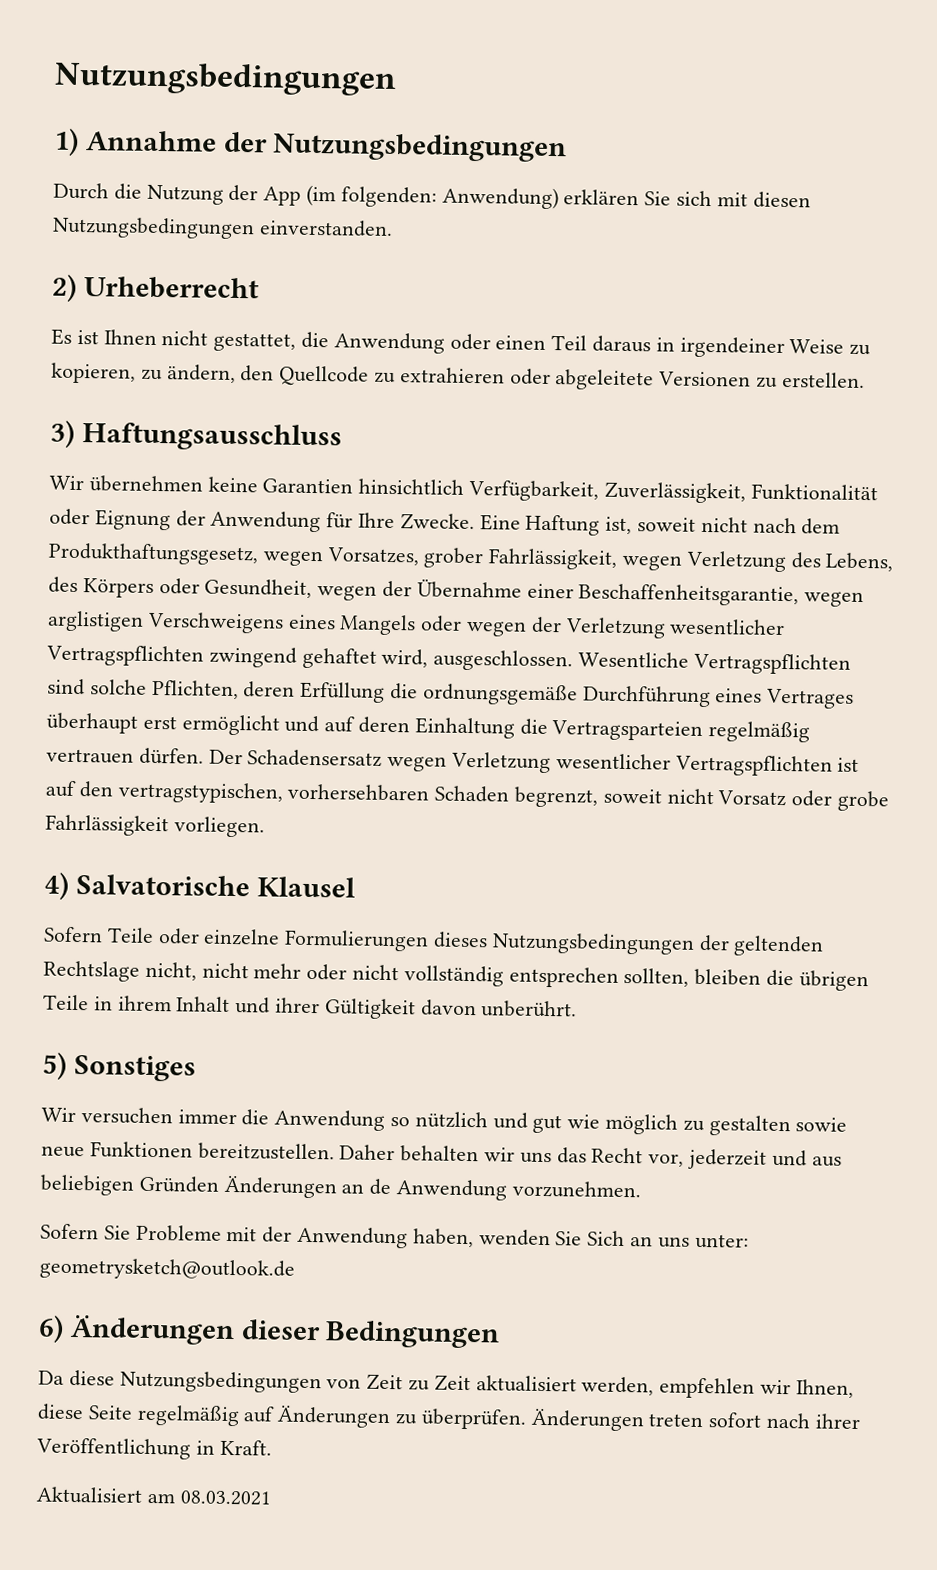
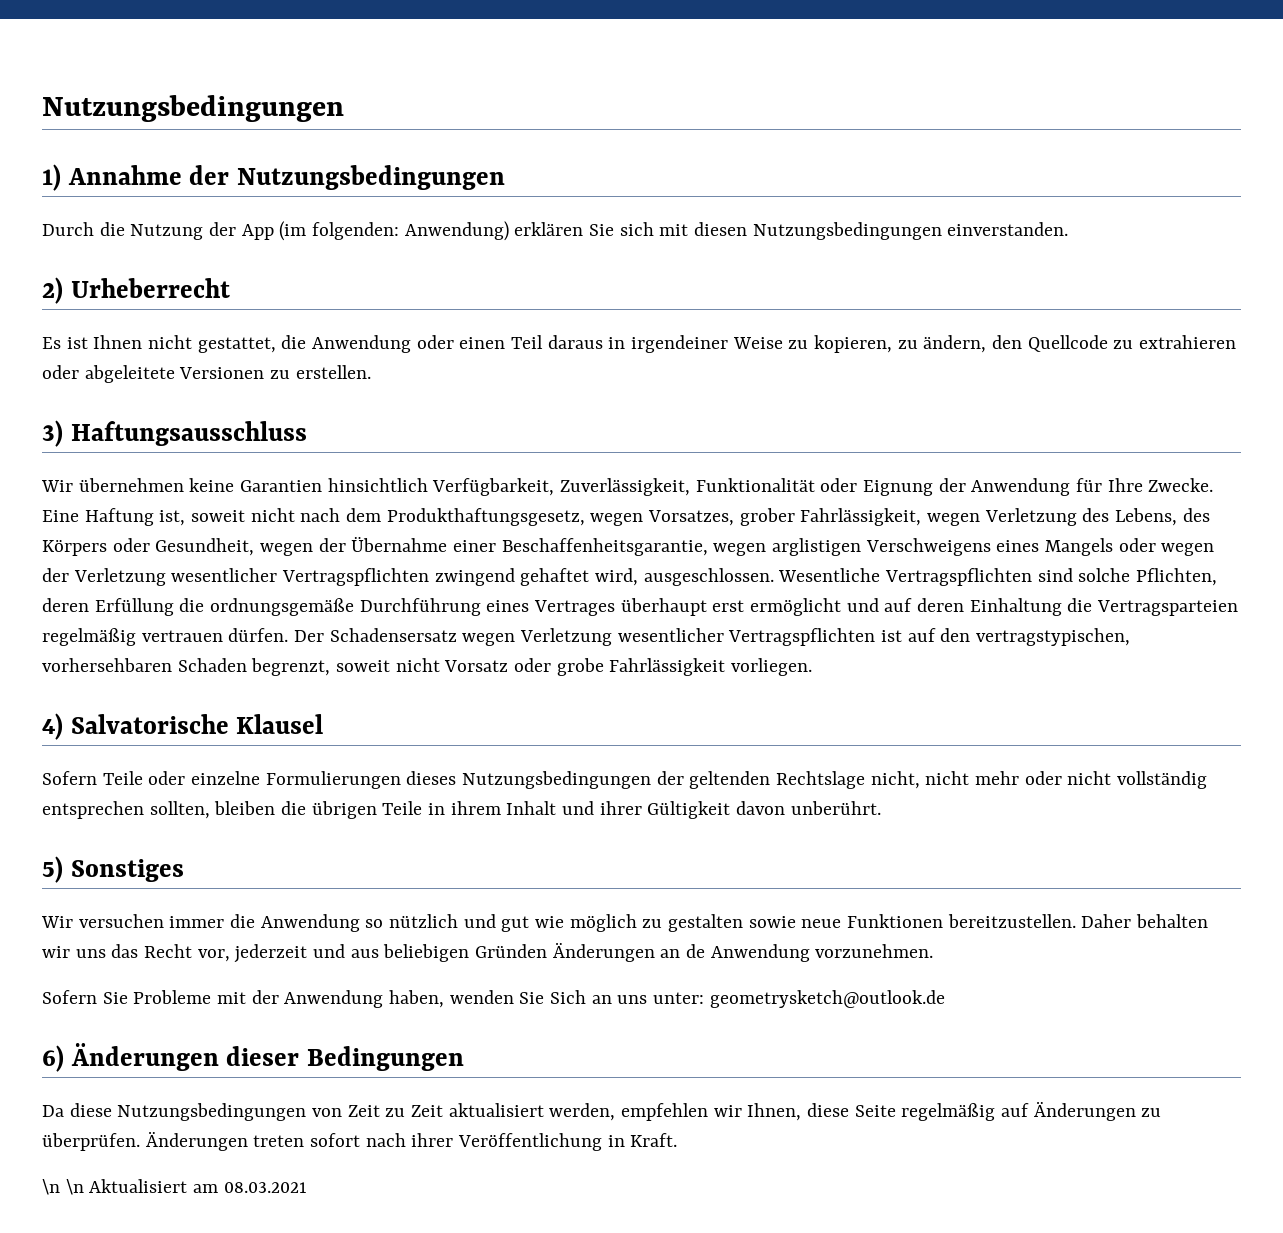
- Aktualisiert am 08.03.2021
+ \n \n Aktualisiert am 08.03.2021

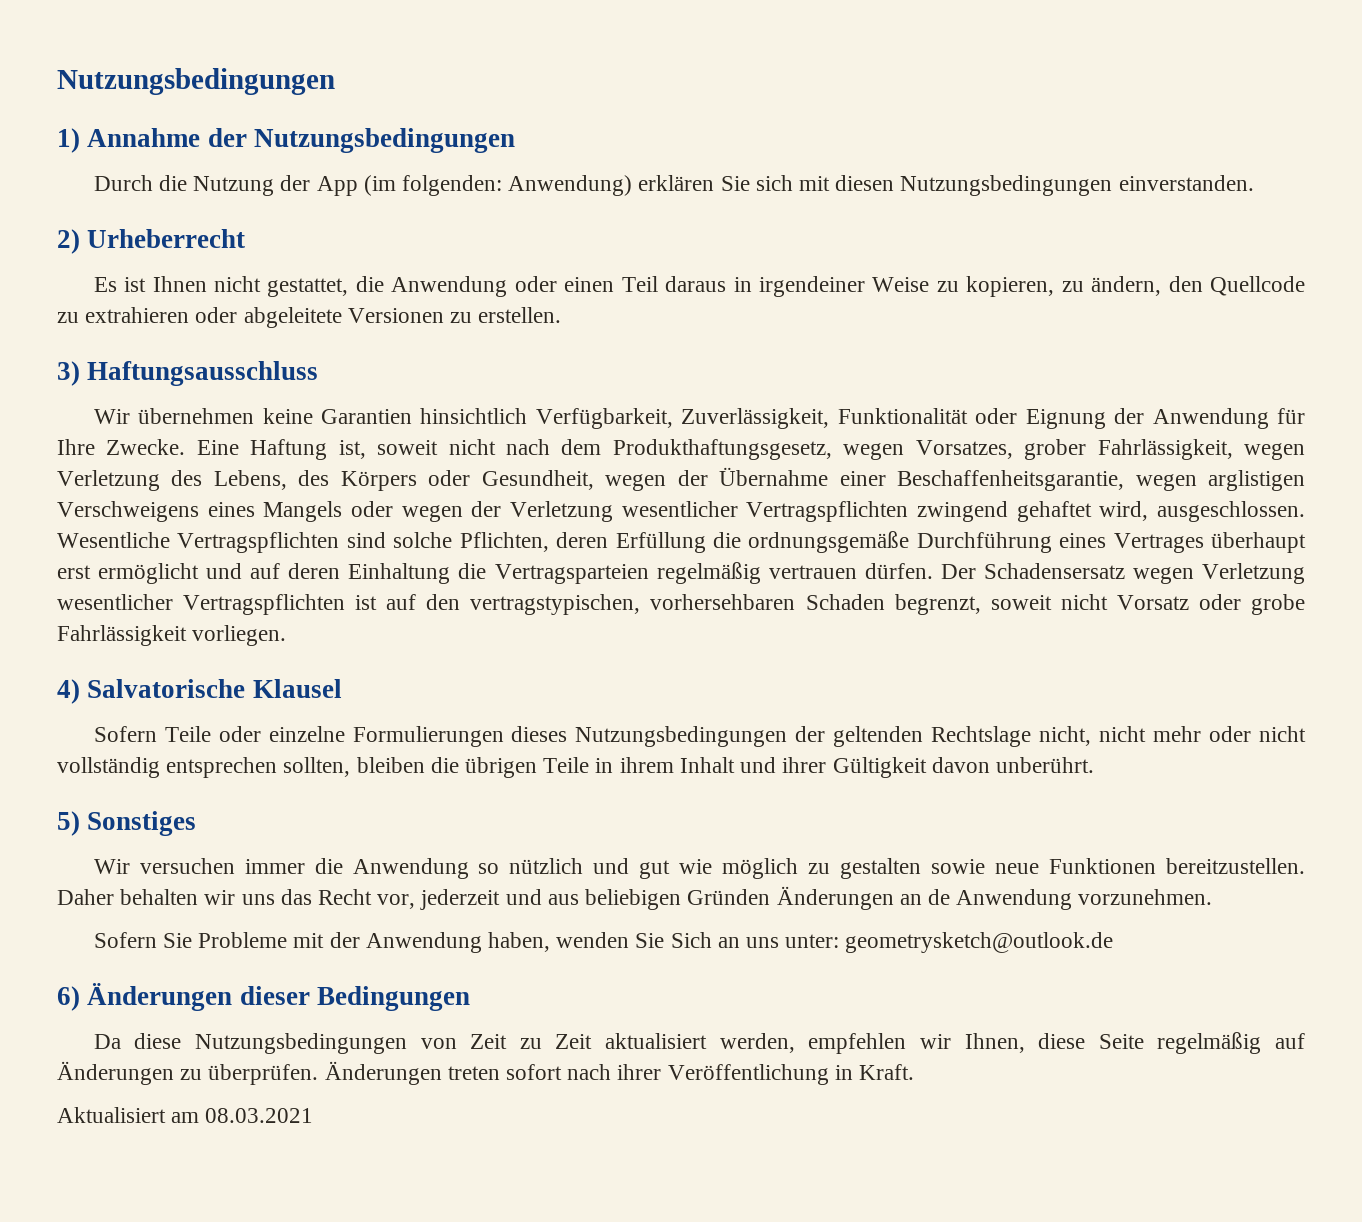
- \n \n Aktualisiert am 08.03.2021
+ Aktualisiert am 08.03.2021

